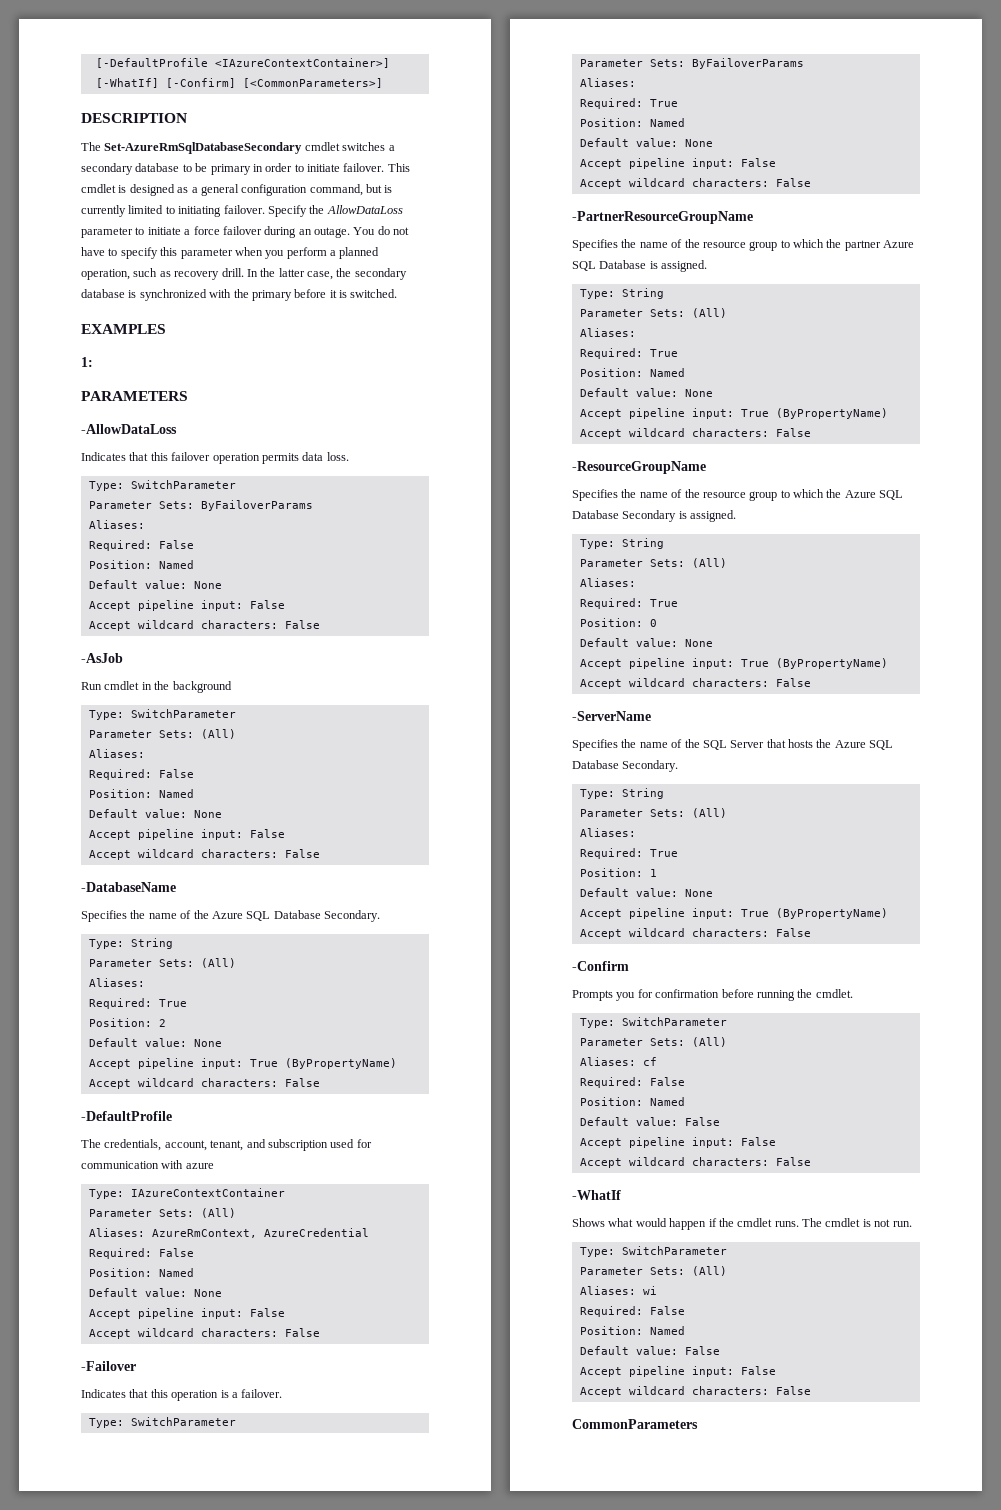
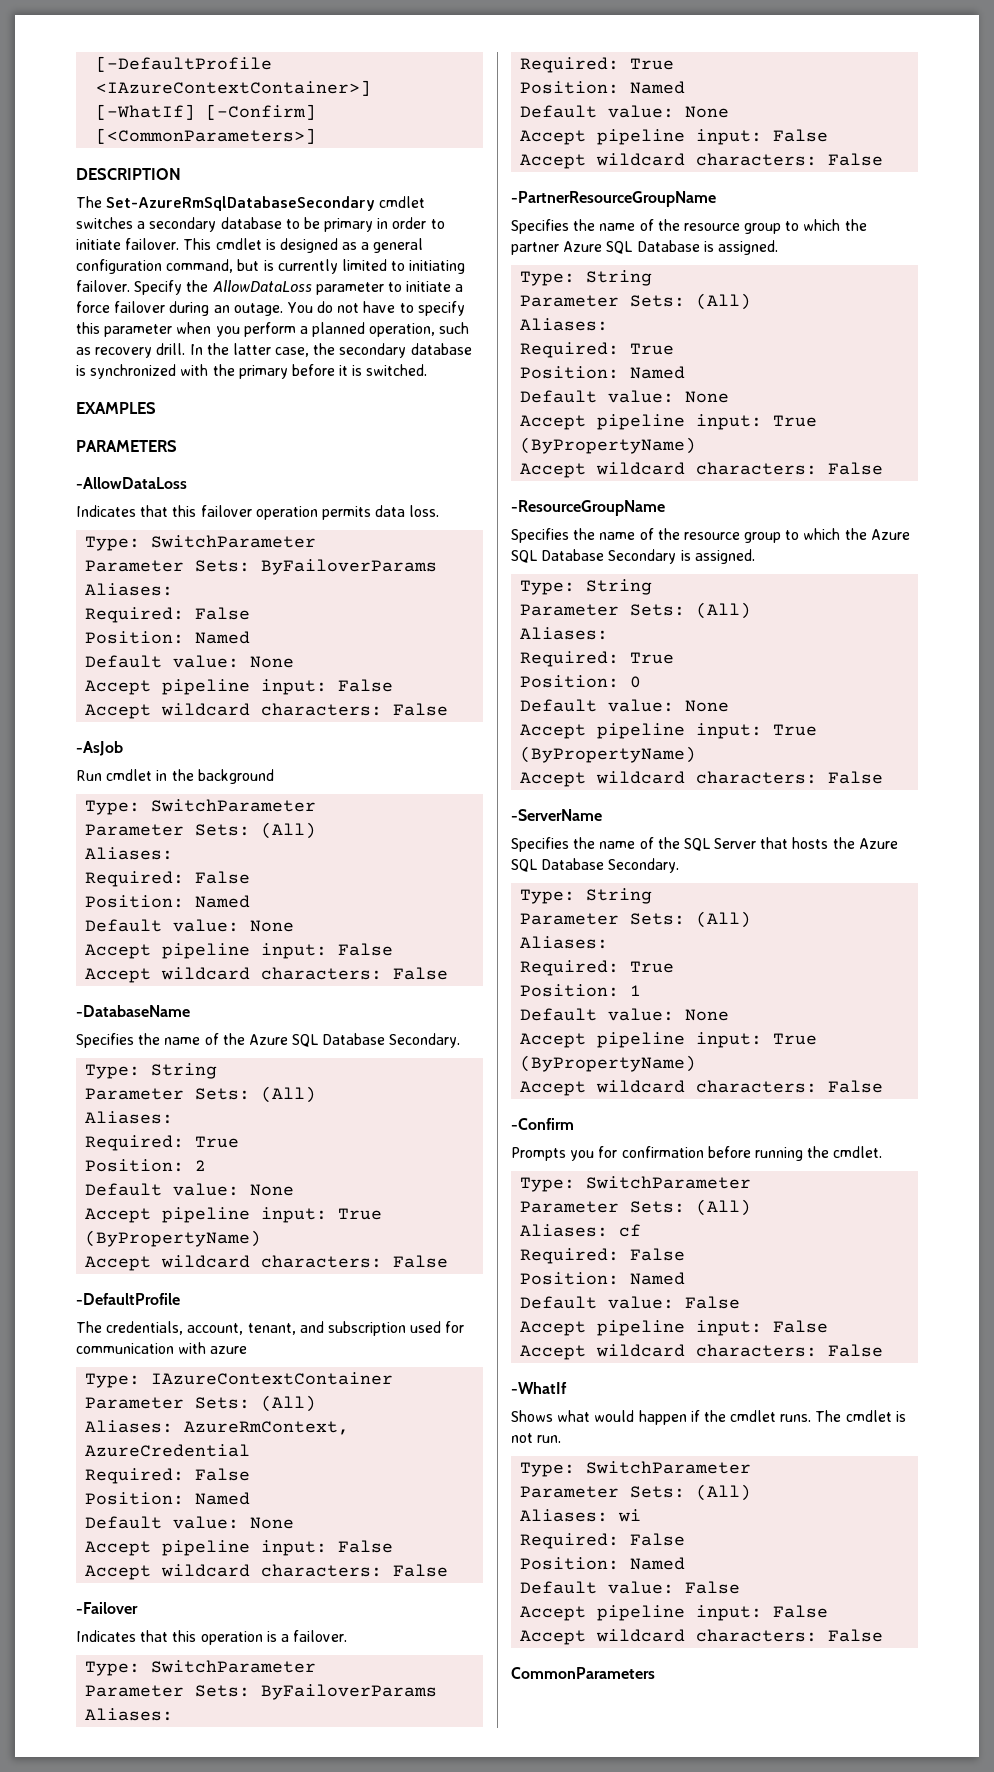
- 1:

